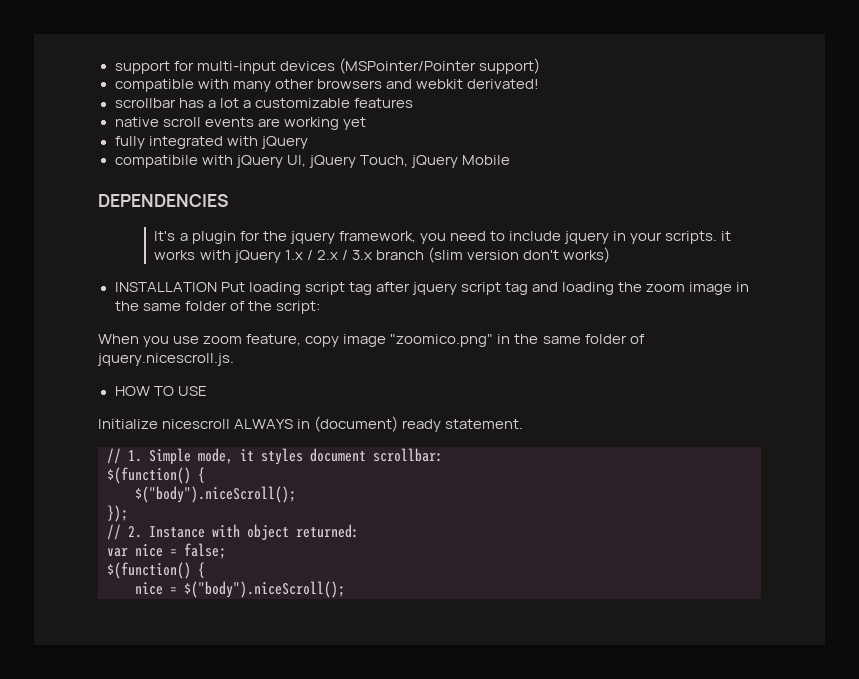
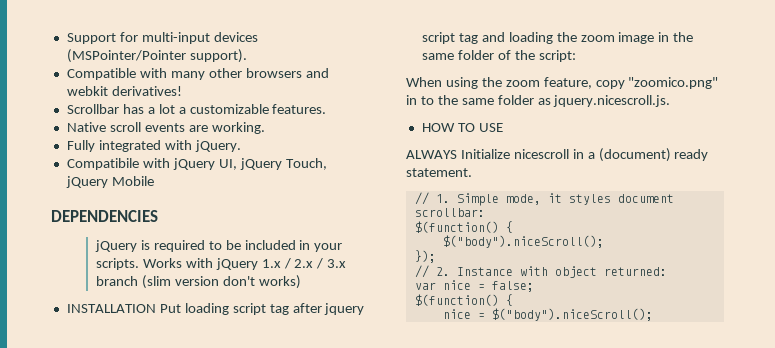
- support for multi-input devices (MSPointer/Pointer support)
- compatible with many other browsers and webkit derivated!
- scrollbar has a lot a customizable features
- native scroll events are working yet
- fully integrated with jQuery
- compatibile with jQuery UI, jQuery Touch, jQuery Mobile
+ Support for multi-input devices (MSPointer/Pointer support).
+ Compatible with many other browsers and webkit derivatives!
+ Scrollbar has a lot a customizable features.
+ Native scroll events are working.
+ Fully integrated with jQuery.
+ Compatibile with jQuery UI, jQuery Touch, jQuery Mobile
- It's a plugin for the jquery framework, you need to include jquery in your scripts. it works with jQuery 1.x / 2.x / 3.x branch (slim version don't works)
+ jQuery is required to be included in your scripts. Works with jQuery 1.x / 2.x / 3.x branch (slim version don't works)
- When you use zoom feature, copy image "zoomico.png" in the same folder of jquery.nicescroll.js.
+ When using the zoom feature, copy "zoomico.png" in to the same folder as jquery.nicescroll.js.
- Initialize nicescroll ALWAYS in (document) ready statement.
+ ALWAYS Initialize nicescroll in a (document) ready statement.

